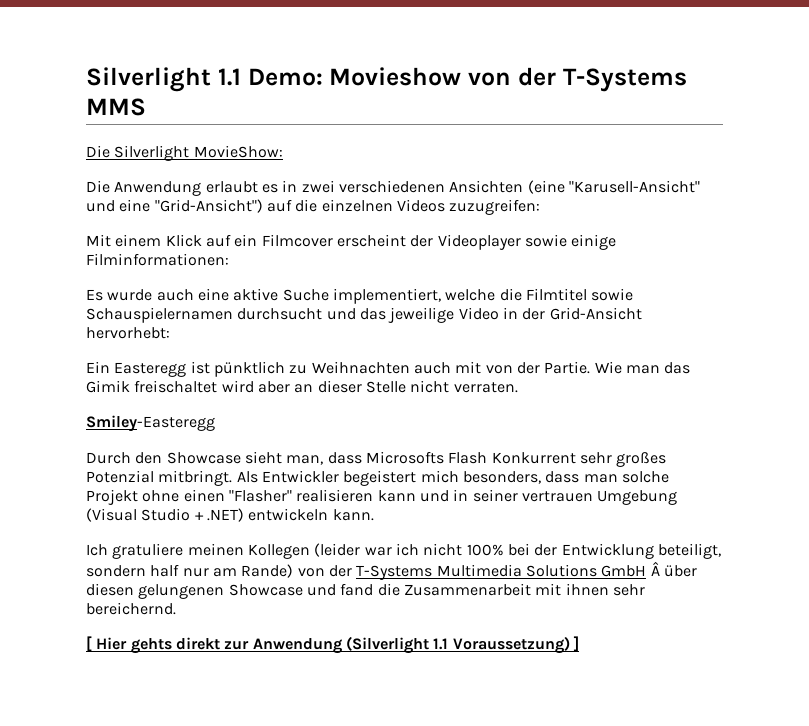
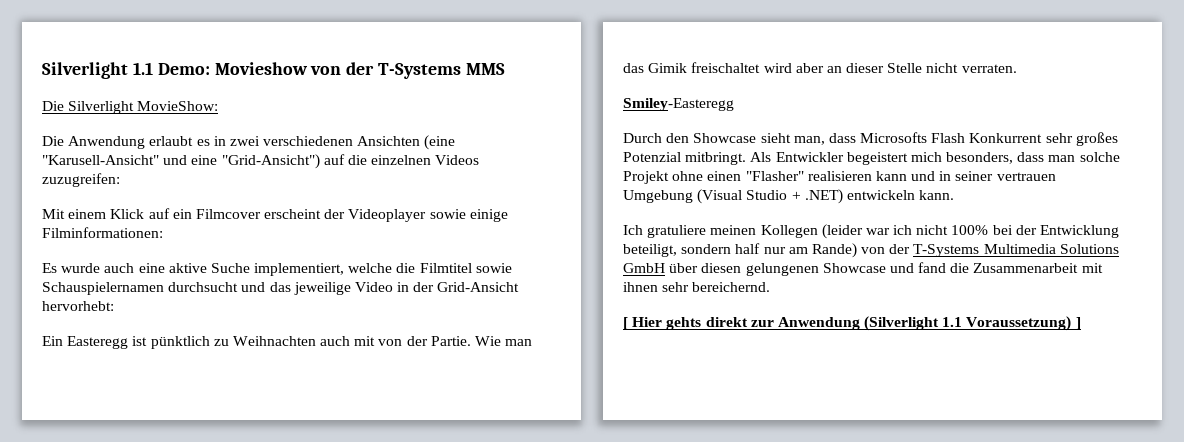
- Ich gratuliere meinen Kollegen (leider war ich nicht 100% bei der Entwicklung beteiligt, sondern half nur am Rande) von der T-Systems Multimedia Solutions GmbH Â über diesen gelungenen Showcase und fand die Zusammenarbeit mit ihnen sehr bereichernd.
+ Ich gratuliere meinen Kollegen (leider war ich nicht 100% bei der Entwicklung beteiligt, sondern half nur am Rande) von der T-Systems Multimedia Solutions GmbH über diesen gelungenen Showcase und fand die Zusammenarbeit mit ihnen sehr bereichernd.

